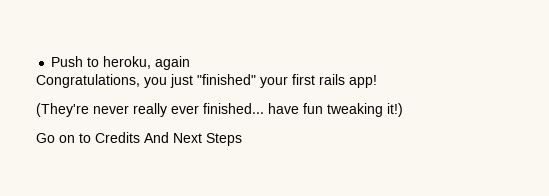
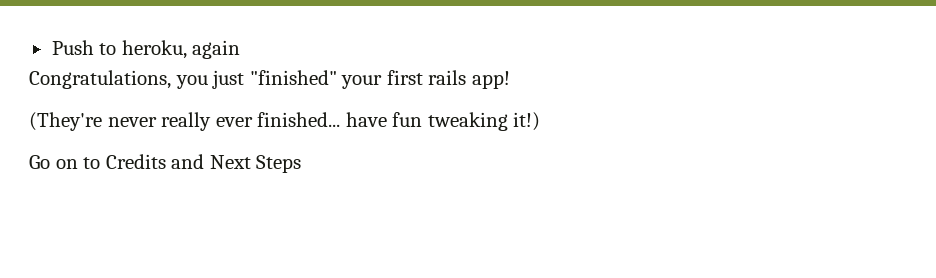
- Go on to Credits And Next Steps
+ Go on to Credits and Next Steps

